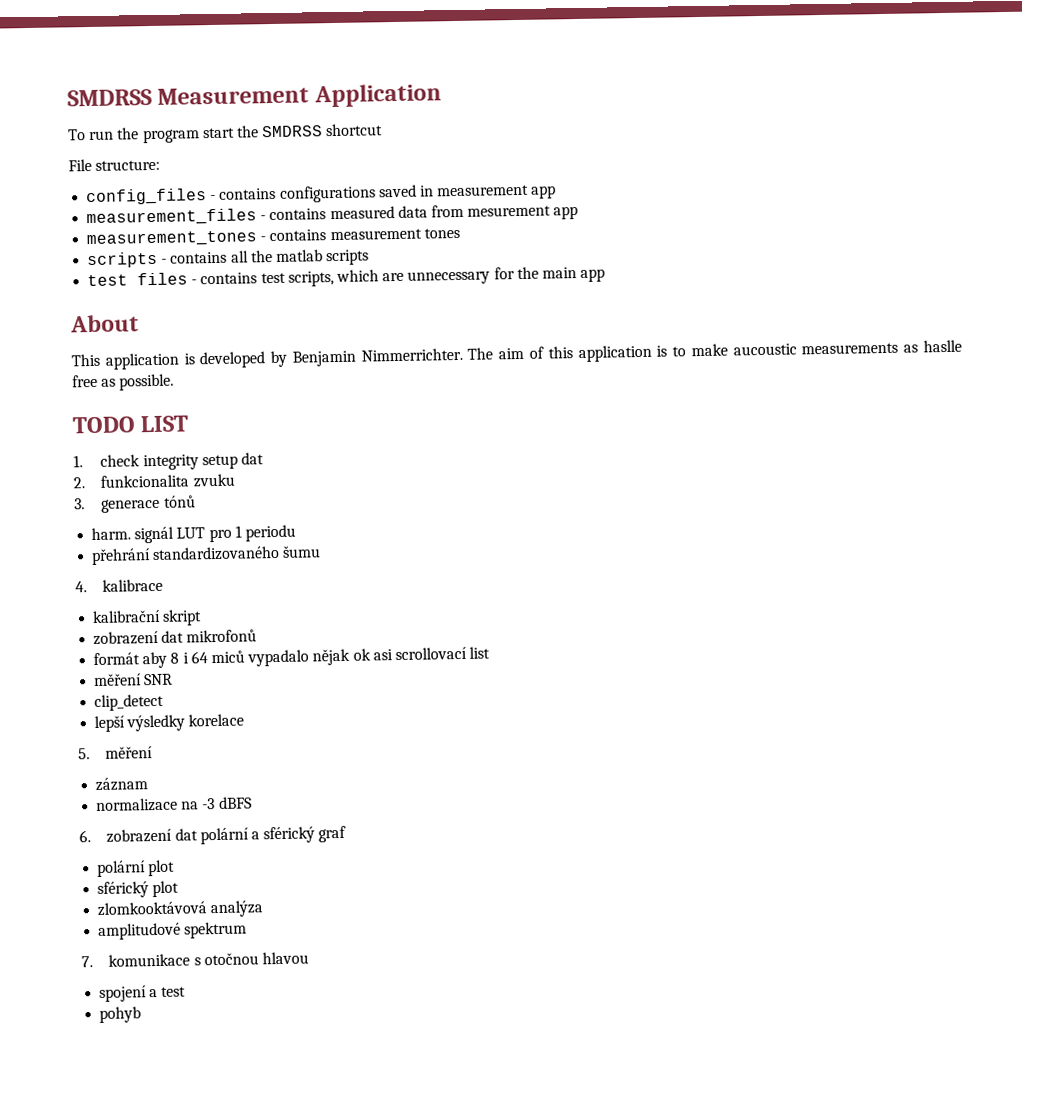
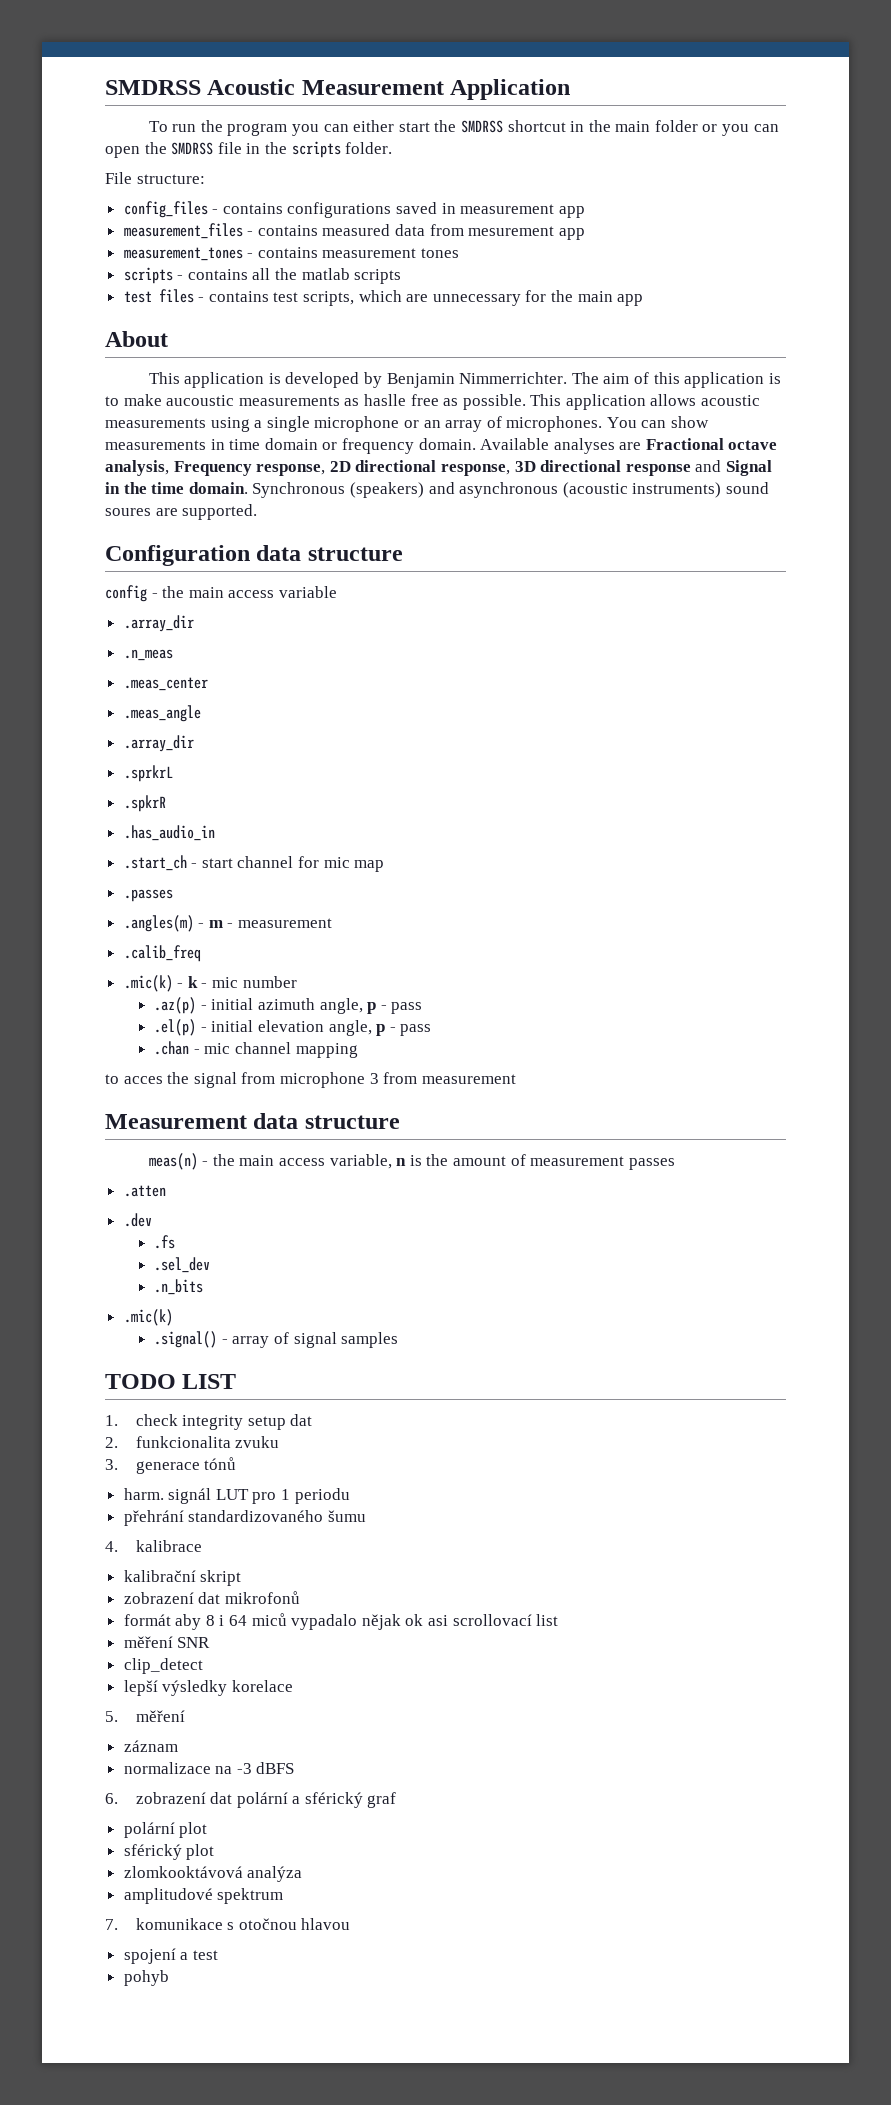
- SMDRSS Measurement Application
+ SMDRSS Acoustic Measurement Application
- To run the program start the SMDRSS shortcut
+ To run the program you can either start the SMDRSS shortcut in the main folder or you can open the SMDRSS file in the scripts folder.
+ This application allows acoustic measurements using a single microphone or an array of microphones. You can show measurements in time domain or frequency domain. Available analyses are Fractional octave analysis, Frequency response, 2D directional response, 3D directional response and Signal in the time domain. Synchronous (speakers) and asynchronous (acoustic instruments) sound soures are supported.
+ Configuration data structure
+ config - the main access variable
+ .array_dir
+ .n_meas
+ .meas_center
+ .meas_angle
+ .array_dir
+ .sprkrL
+ .spkrR
+ .has_audio_in
+ .start_ch - start channel for mic map
+ .passes
+ .angles(m) - m - measurement
+ .calib_freq
+ .mic(k) - k - mic number
+ .az(p) - initial azimuth angle, p - pass
+ .el(p) - initial elevation angle, p - pass
+ .chan - mic channel mapping
+ to acces the signal from microphone 3 from measurement
+ Measurement data structure
+ meas(n) - the main access variable, n is the amount of measurement passes
+ .atten
+ .dev
+ .fs
+ .sel_dev
+ .n_bits
+ .mic(k)
+ .signal() - array of signal samples

